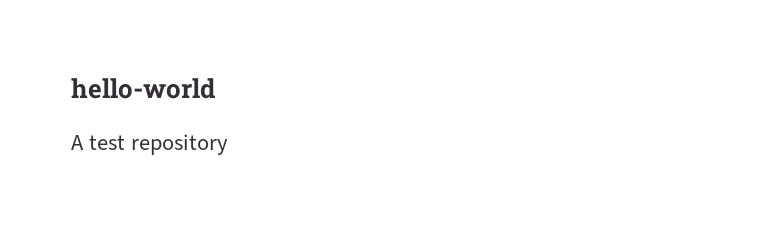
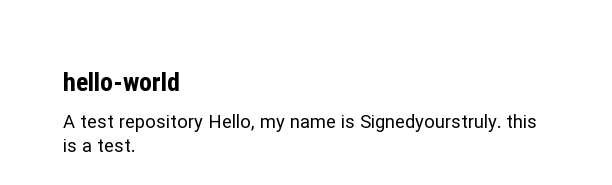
- A test repository
+ A test repository Hello, my name is Signedyourstruly. this is a test.

